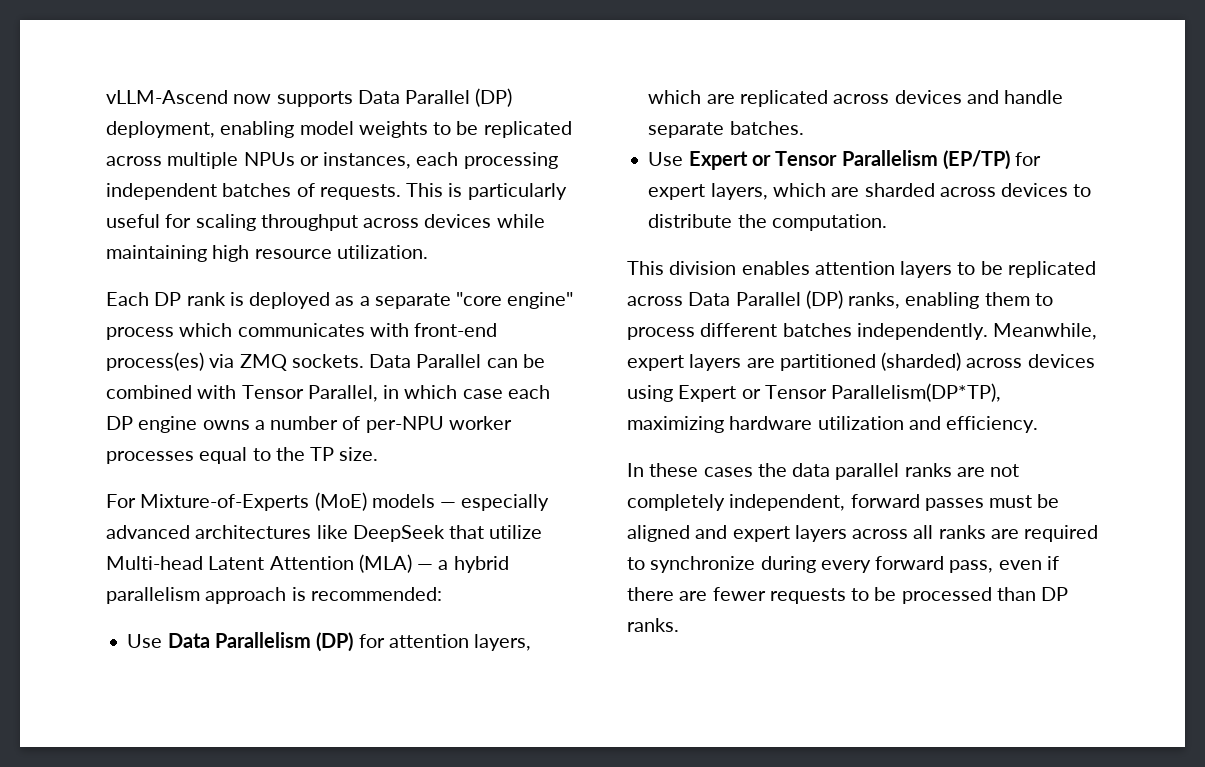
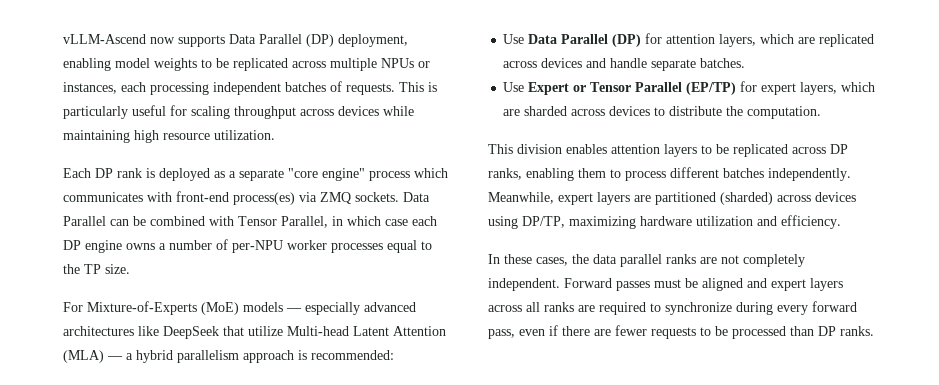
- Use Data Parallelism (DP) for attention layers, which are replicated across devices and handle separate batches.
+ Use Data Parallel (DP) for attention layers, which are replicated across devices and handle separate batches.
- Use Expert or Tensor Parallelism (EP/TP) for expert layers, which are sharded across devices to distribute the computation.
+ Use Expert or Tensor Parallel (EP/TP) for expert layers, which are sharded across devices to distribute the computation.
- This division enables attention layers to be replicated across Data Parallel (DP) ranks, enabling them to process different batches independently.
+ This division enables attention layers to be replicated across DP ranks, enabling them to process different batches independently.
- Meanwhile, expert layers are partitioned (sharded) across devices using Expert or Tensor Parallelism(DP*TP), maximizing hardware utilization and efficiency.
+ Meanwhile, expert layers are partitioned (sharded) across devices using DP/TP, maximizing hardware utilization and efficiency.
- In these cases the data parallel ranks are not completely independent, forward passes must be aligned and expert layers across all ranks are required to synchronize during every forward pass, even if there are fewer requests to be processed than DP ranks.
+ In these cases, the data parallel ranks are not completely independent. Forward passes must be aligned and expert layers across all ranks are required to synchronize during every forward pass, even if there are fewer requests to be processed than DP ranks.

